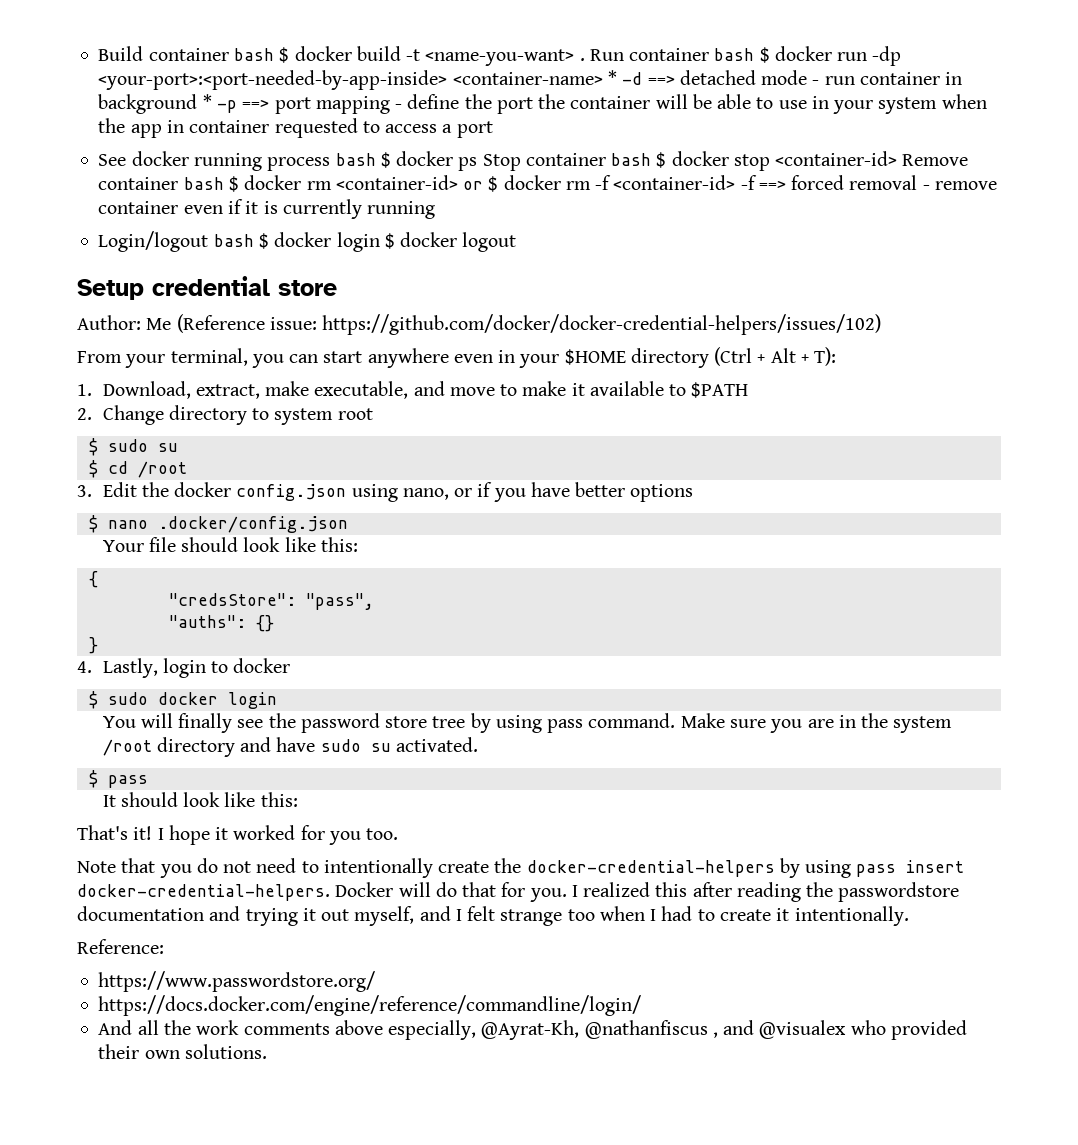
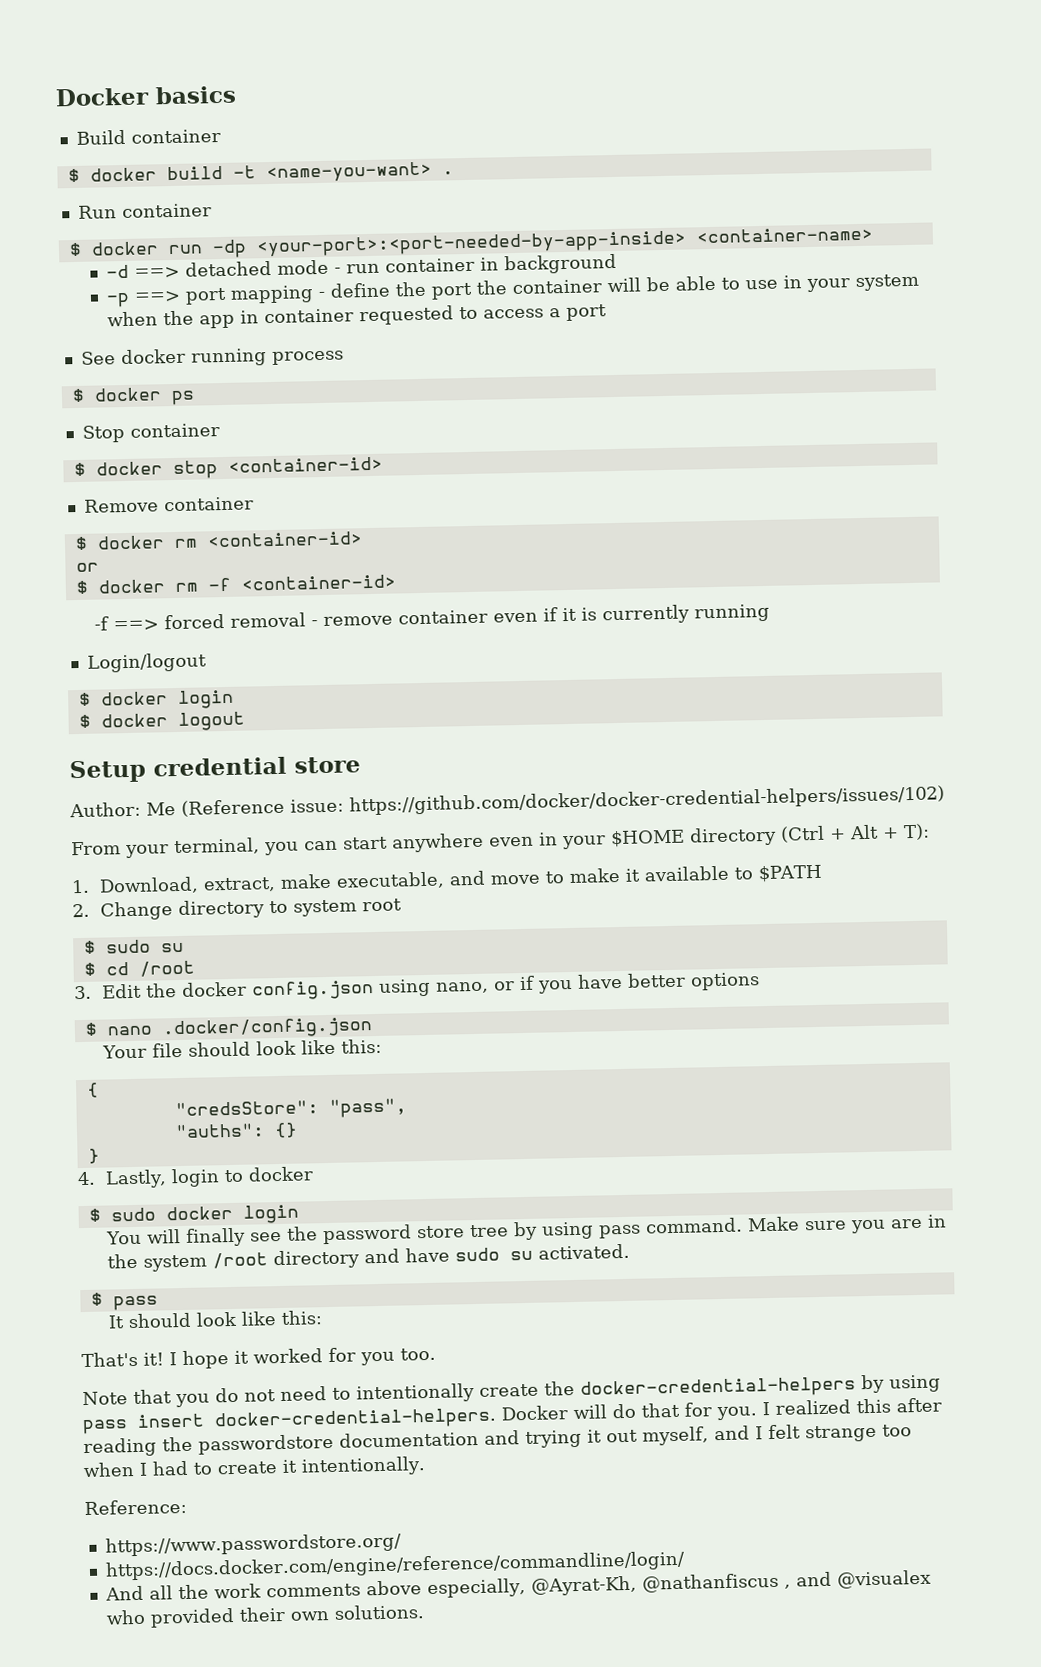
+ Docker basics
- Build container bash $ docker build -t <name-you-want> . Run container bash $ docker run -dp <your-port>:<port-needed-by-app-inside> <container-name> * -d ==> detached mode - run container in background * -p ==> port mapping - define the port the container will be able to use in your system when the app in container requested to access a port
+ Build container
+ $ docker build -t <name-you-want> .
+ Run container
+ $ docker run -dp <your-port>:<port-needed-by-app-inside> <container-name>
+ -d ==> detached mode - run container in background
+ -p ==> port mapping - define the port the container will be able to use in your system when the app in container requested to access a port
- See docker running process bash $ docker ps Stop container bash $ docker stop <container-id> Remove container bash $ docker rm <container-id> or $ docker rm -f <container-id> -f ==> forced removal - remove container even if it is currently running
+ See docker running process
+ $ docker ps
+ Stop container
+ $ docker stop <container-id>
+ Remove container
+ $ docker rm <container-id>
+ or
+ $ docker rm -f <container-id>
+ -f ==> forced removal - remove container even if it is currently running
- Login/logout bash $ docker login $ docker logout
+ Login/logout
+ $ docker login
+ $ docker logout

